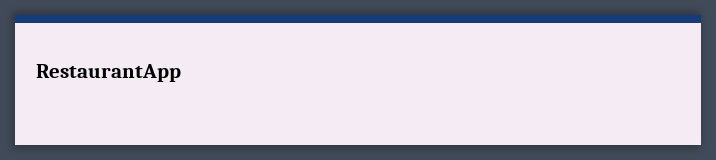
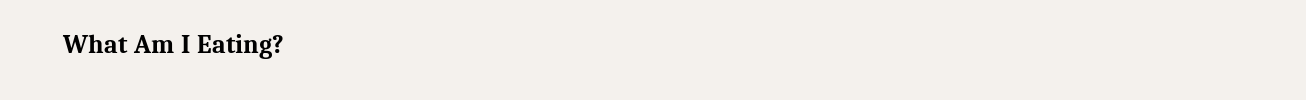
- RestaurantApp
+ What Am I Eating?

